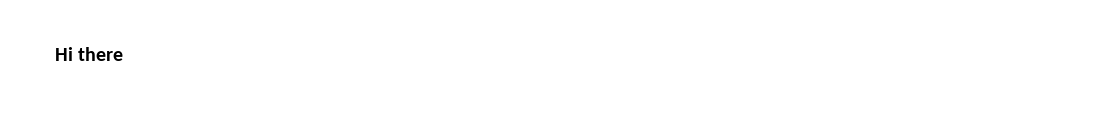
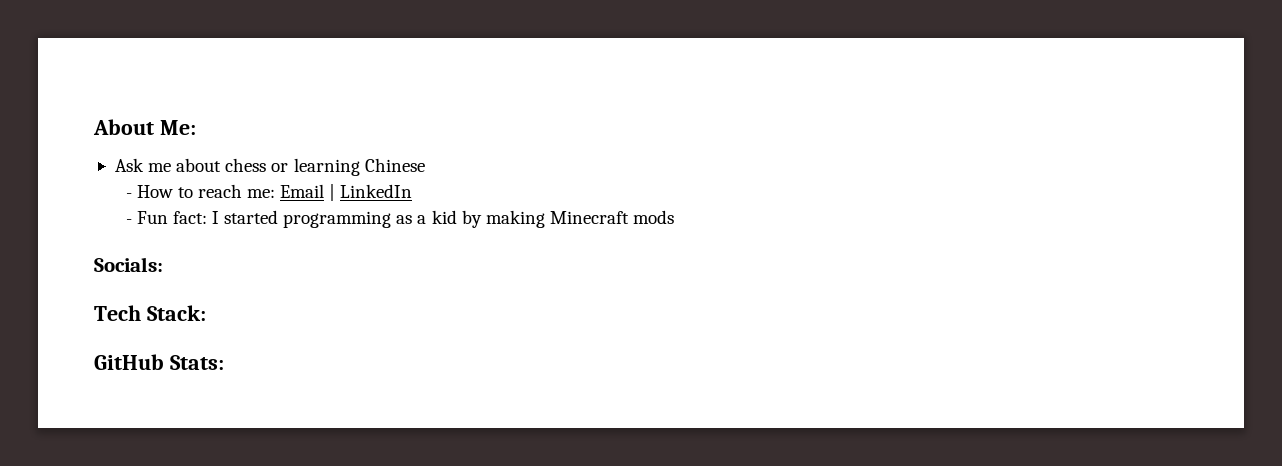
- Hi there
+ About Me:
+ Ask me about chess or learning Chinese
+ - How to reach me: Email | LinkedIn
+ - Fun fact: I started programming as a kid by making Minecraft mods
+ Socials:
+ Tech Stack:
+ GitHub Stats:

